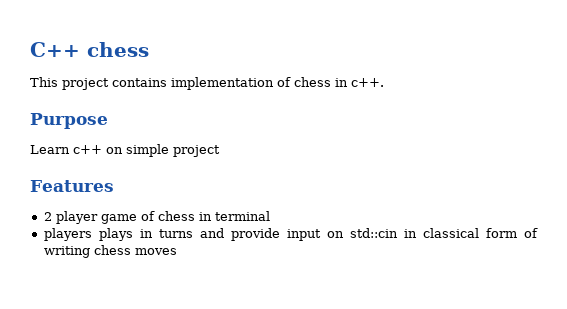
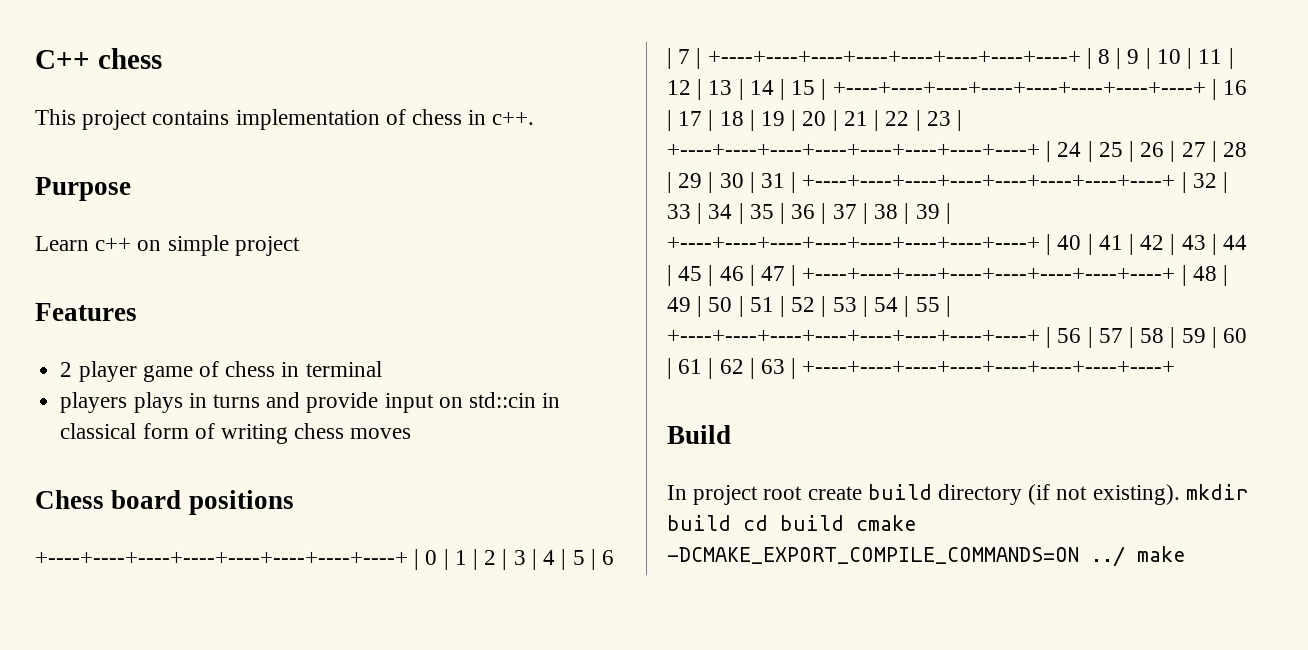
+ Chess board positions
+ +----+----+----+----+----+----+----+----+ | 0 | 1 | 2 | 3 | 4 | 5 | 6 | 7 | +----+----+----+----+----+----+----+----+ | 8 | 9 | 10 | 11 | 12 | 13 | 14 | 15 | +----+----+----+----+----+----+----+----+ | 16 | 17 | 18 | 19 | 20 | 21 | 22 | 23 | +----+----+----+----+----+----+----+----+ | 24 | 25 | 26 | 27 | 28 | 29 | 30 | 31 | +----+----+----+----+----+----+----+----+ | 32 | 33 | 34 | 35 | 36 | 37 | 38 | 39 | +----+----+----+----+----+----+----+----+ | 40 | 41 | 42 | 43 | 44 | 45 | 46 | 47 | +----+----+----+----+----+----+----+----+ | 48 | 49 | 50 | 51 | 52 | 53 | 54 | 55 | +----+----+----+----+----+----+----+----+ | 56 | 57 | 58 | 59 | 60 | 61 | 62 | 63 | +----+----+----+----+----+----+----+----+
+ Build
+ In project root create build directory (if not existing). mkdir build cd build cmake -DCMAKE_EXPORT_COMPILE_COMMANDS=ON ../ make

